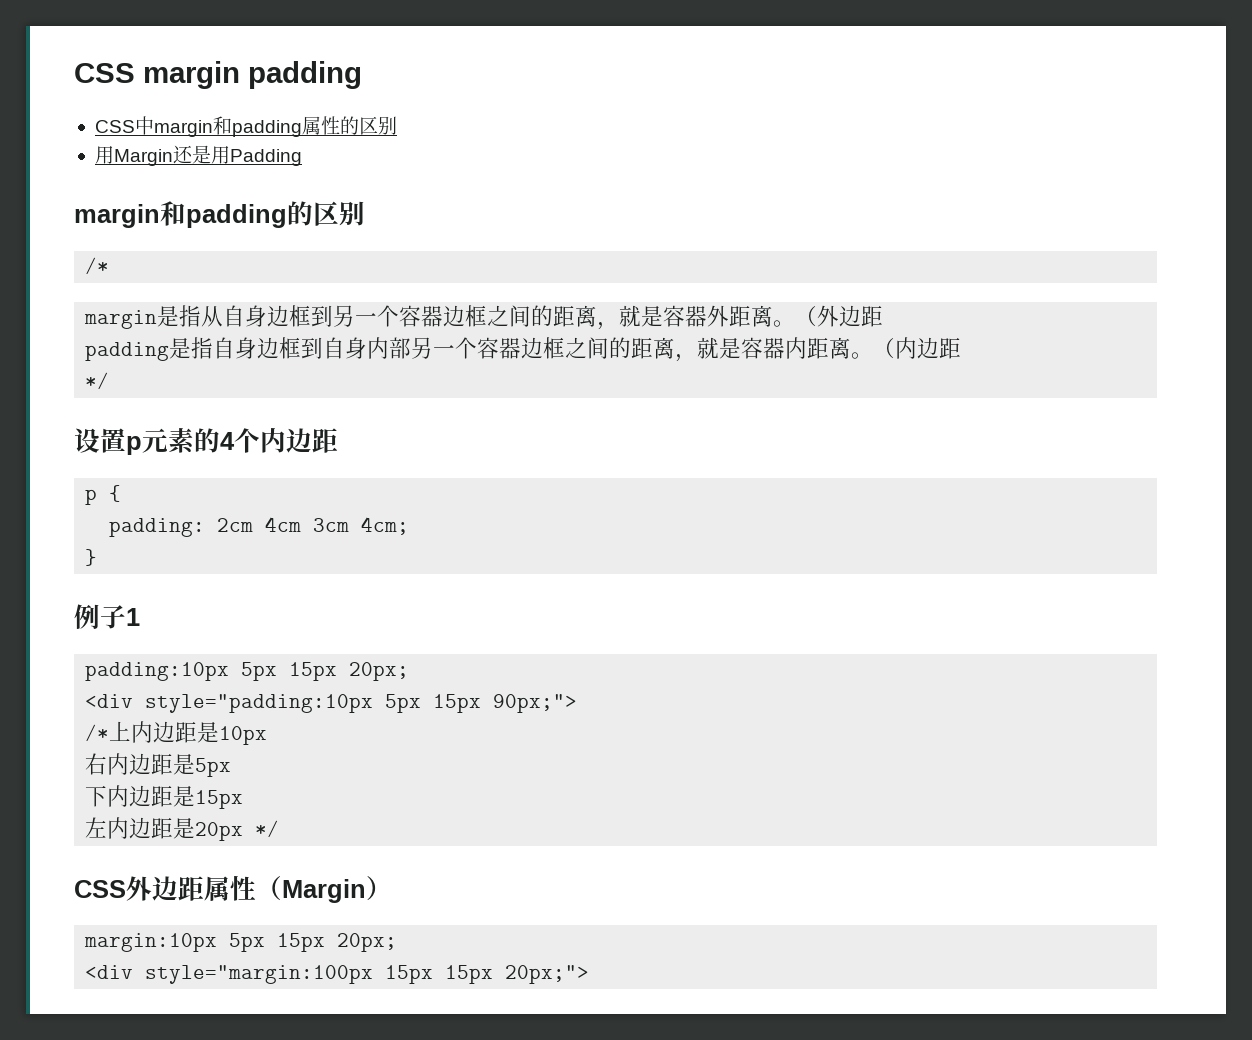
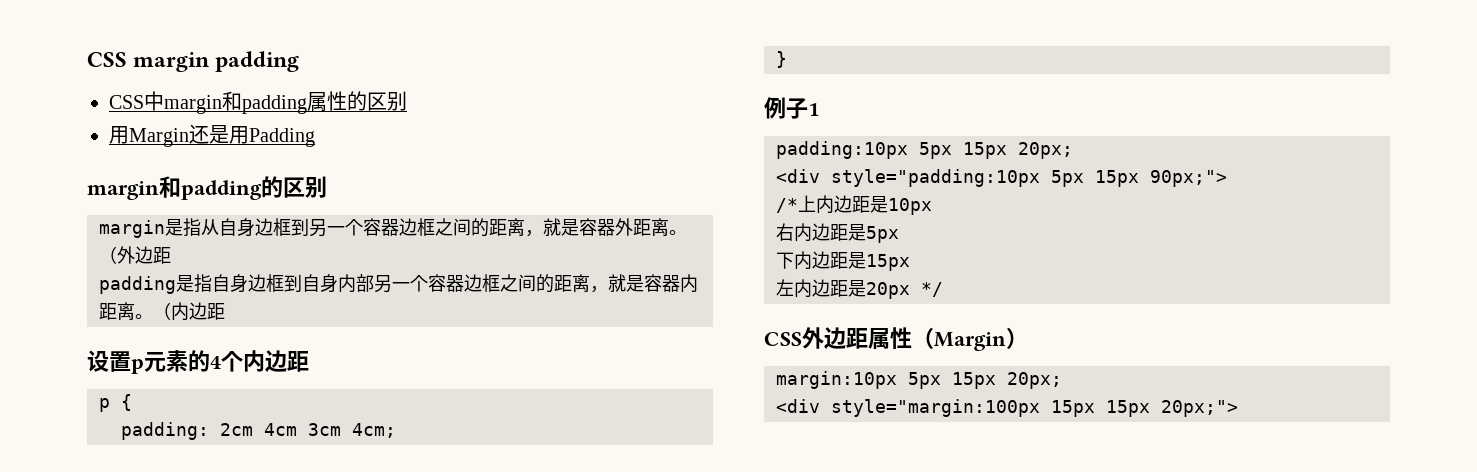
  margin和padding的区别
- /*
  （内边距
- */

